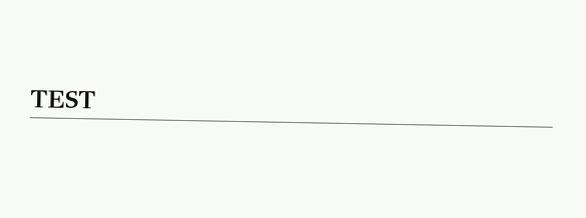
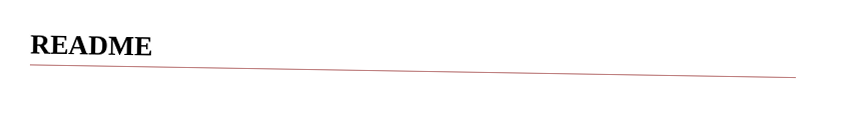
- TEST
+ README

